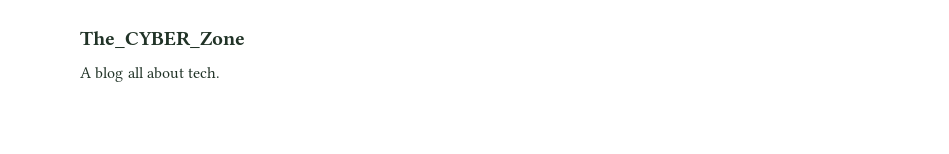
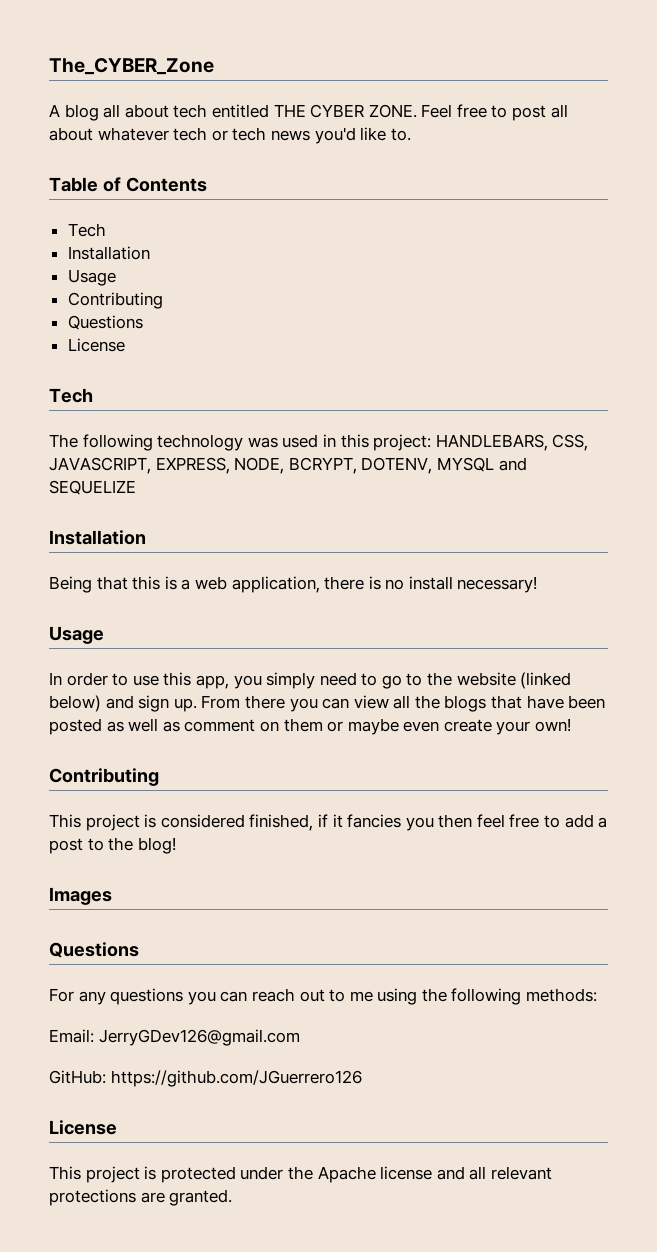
- A blog all about tech.
+ A blog all about tech entitled THE CYBER ZONE. Feel free to post all about whatever tech or tech news you'd like to.
+ Table of Contents
+ Tech
+ Installation
+ Usage
+ Contributing
+ Questions
+ License
+ Tech
+ The following technology was used in this project: HANDLEBARS, CSS, JAVASCRIPT, EXPRESS, NODE, BCRYPT, DOTENV, MYSQL and SEQUELIZE
+ Installation
+ Being that this is a web application, there is no install necessary!
+ Usage
+ In order to use this app, you simply need to go to the website (linked below) and sign up. From there you can view all the blogs that have been posted as well as comment on them or maybe even create your own!
+ Contributing
+ This project is considered finished, if it fancies you then feel free to add a post to the blog!
+ Images
+ Questions
+ For any questions you can reach out to me using the following methods:
+ Email: JerryGDev126@gmail.com
+ GitHub: https://github.com/JGuerrero126
+ License
+ This project is protected under the Apache license and all relevant protections are granted.

